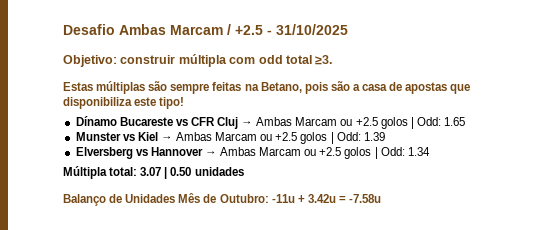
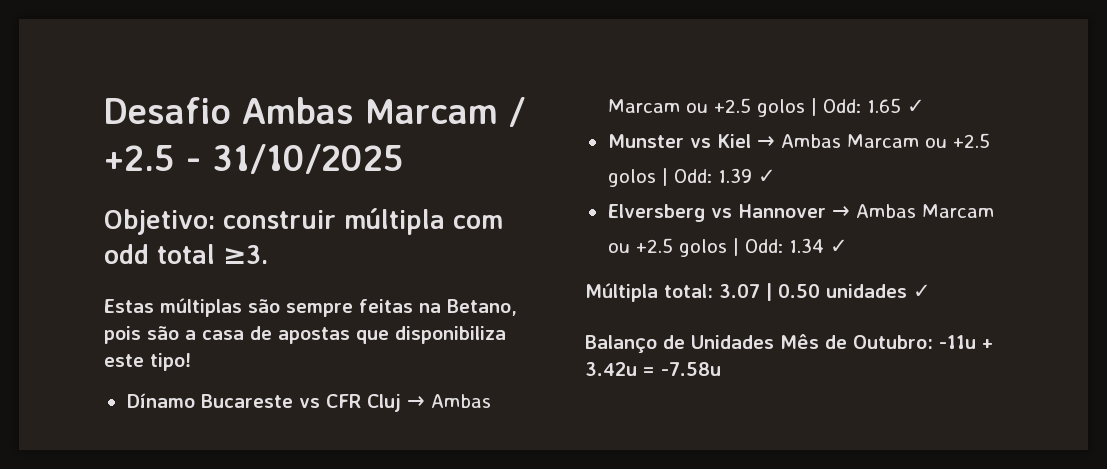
- Dínamo Bucareste vs CFR Cluj → Ambas Marcam ou +2.5 golos | Odd: 1.65
+ Dínamo Bucareste vs CFR Cluj → Ambas Marcam ou +2.5 golos | Odd: 1.65 ✓
- Munster vs Kiel → Ambas Marcam ou +2.5 golos | Odd: 1.39
+ Munster vs Kiel → Ambas Marcam ou +2.5 golos | Odd: 1.39 ✓
- Elversberg vs Hannover → Ambas Marcam ou +2.5 golos | Odd: 1.34
+ Elversberg vs Hannover → Ambas Marcam ou +2.5 golos | Odd: 1.34 ✓
- Múltipla total: 3.07 | 0.50 unidades
+ Múltipla total: 3.07 | 0.50 unidades ✓

